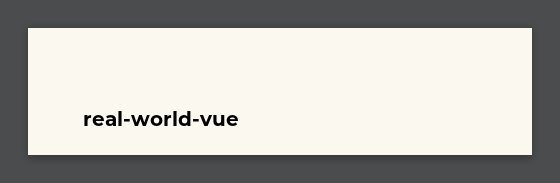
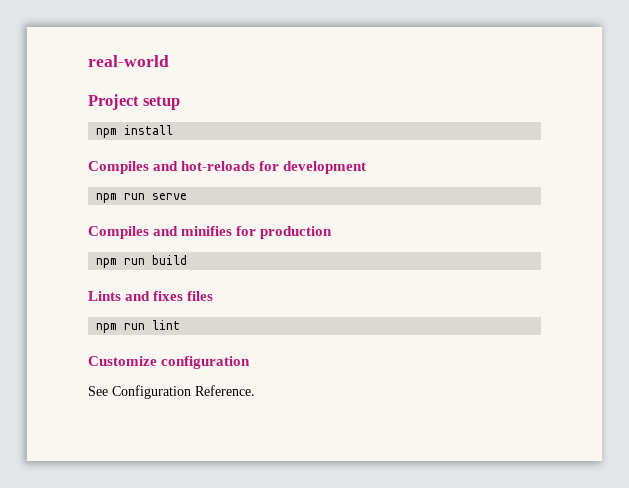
- real-world-vue
+ real-world
+ Project setup
+ npm install
+ Compiles and hot-reloads for development
+ npm run serve
+ Compiles and minifies for production
+ npm run build
+ Lints and fixes files
+ npm run lint
+ Customize configuration
+ See Configuration Reference.

